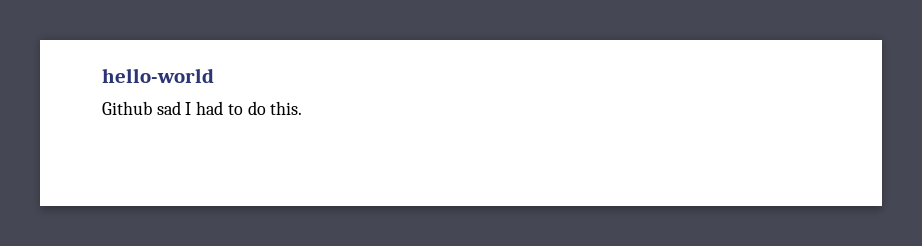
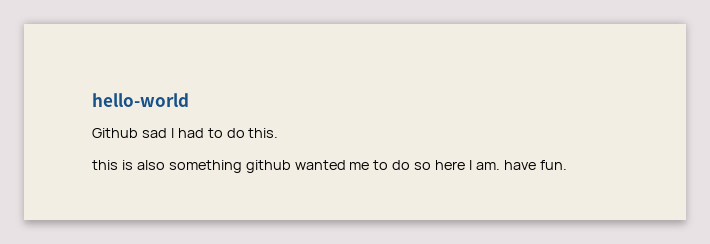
+ this is also something github wanted me to do so here I am. have fun.

